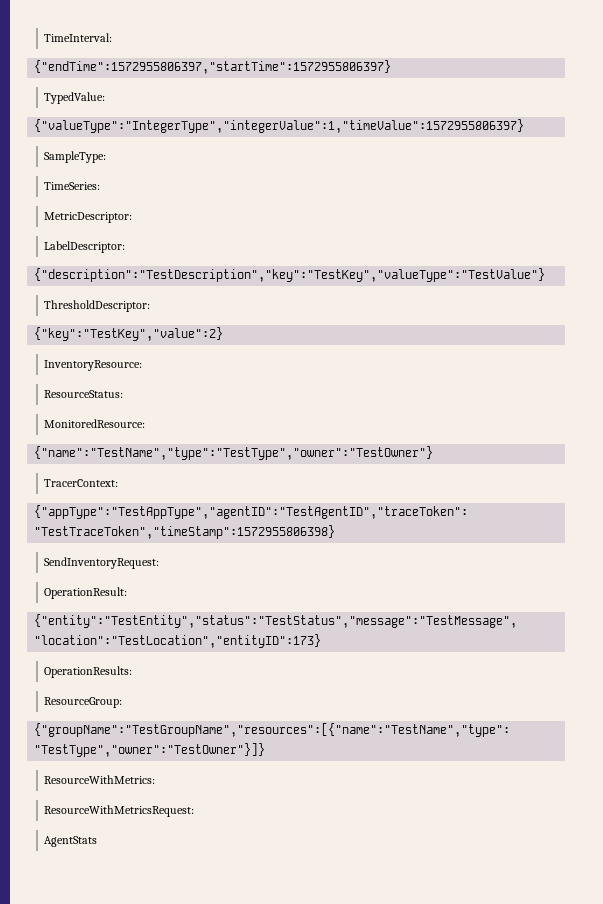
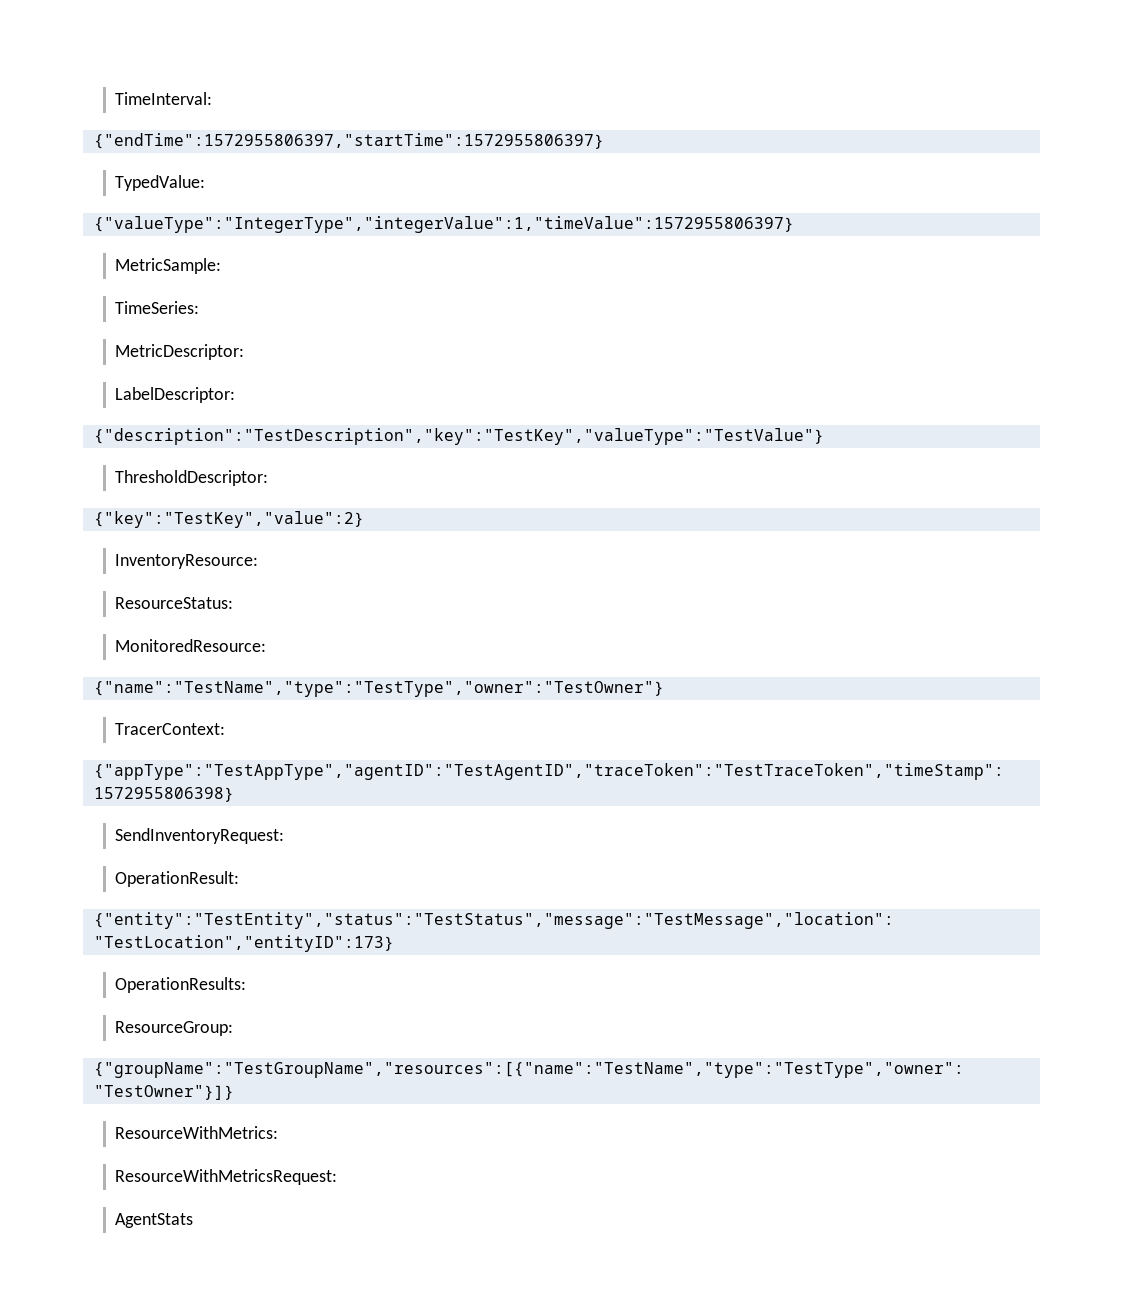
- SampleType:
+ MetricSample:

